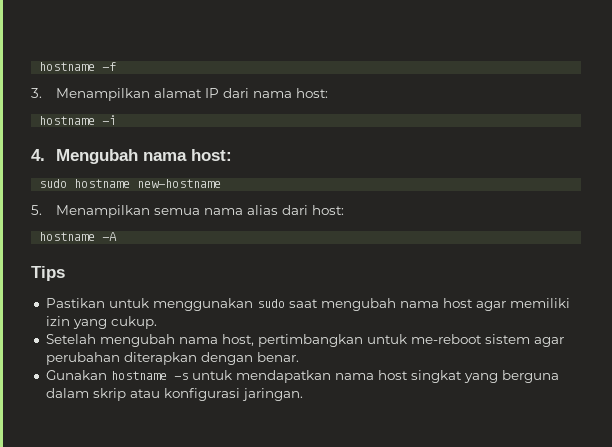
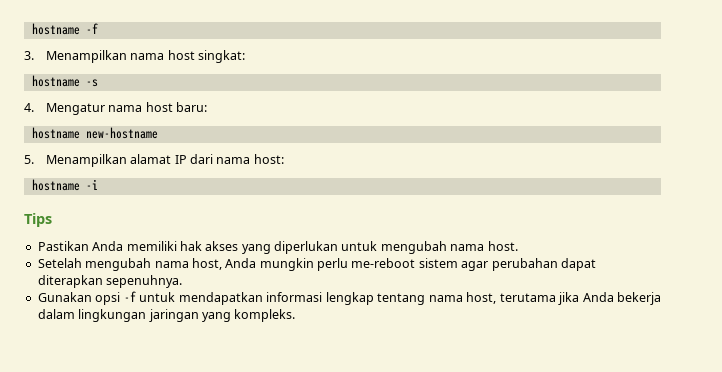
- 3. Menampilkan alamat IP dari nama host:
+ 3. Menampilkan nama host singkat:
+ hostname -s
+ 4. Mengatur nama host baru:
+ hostname new-hostname
+ 5. Menampilkan alamat IP dari nama host:
- 4. Mengubah nama host:
- sudo hostname new-hostname
- 5. Menampilkan semua nama alias dari host:
- hostname -A
  Tips
- Pastikan untuk menggunakan sudo saat mengubah nama host agar memiliki izin yang cukup.
+ Pastikan Anda memiliki hak akses yang diperlukan untuk mengubah nama host.
- Setelah mengubah nama host, pertimbangkan untuk me-reboot sistem agar perubahan diterapkan dengan benar.
- Gunakan hostname -s untuk mendapatkan nama host singkat yang berguna dalam skrip atau konfigurasi jaringan.
+ Setelah mengubah nama host, Anda mungkin perlu me-reboot sistem agar perubahan dapat diterapkan sepenuhnya.
+ Gunakan opsi -f untuk mendapatkan informasi lengkap tentang nama host, terutama jika Anda bekerja dalam lingkungan jaringan yang kompleks.

